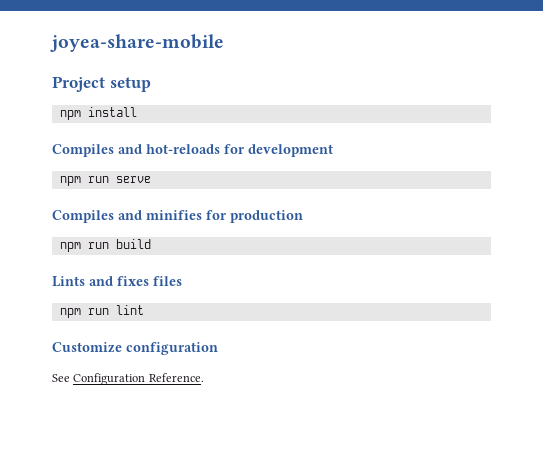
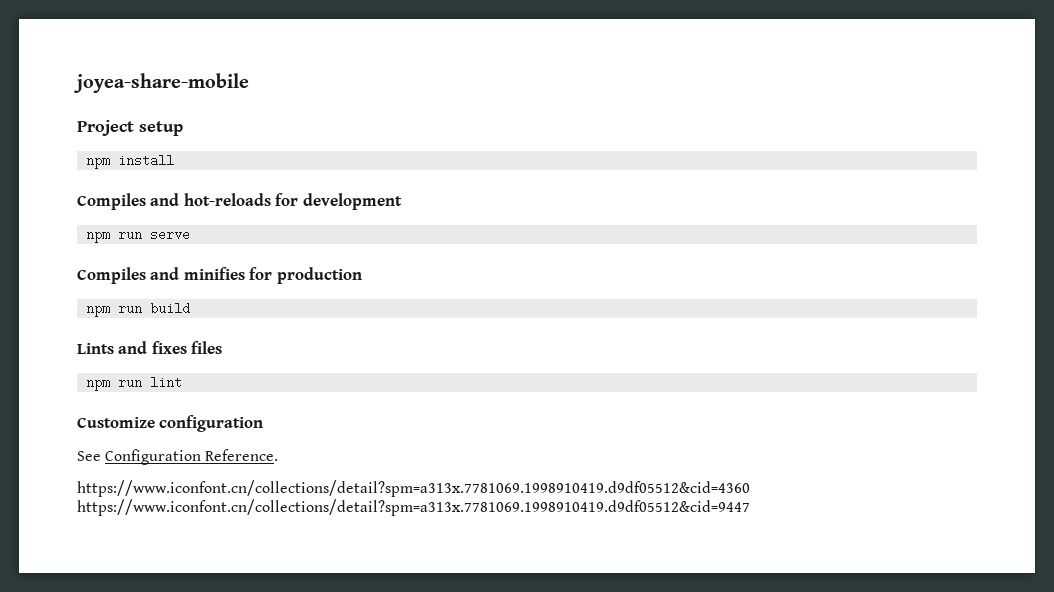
+ https://www.iconfont.cn/collections/detail?spm=a313x.7781069.1998910419.d9df05512&cid=4360 https://www.iconfont.cn/collections/detail?spm=a313x.7781069.1998910419.d9df05512&cid=9447

